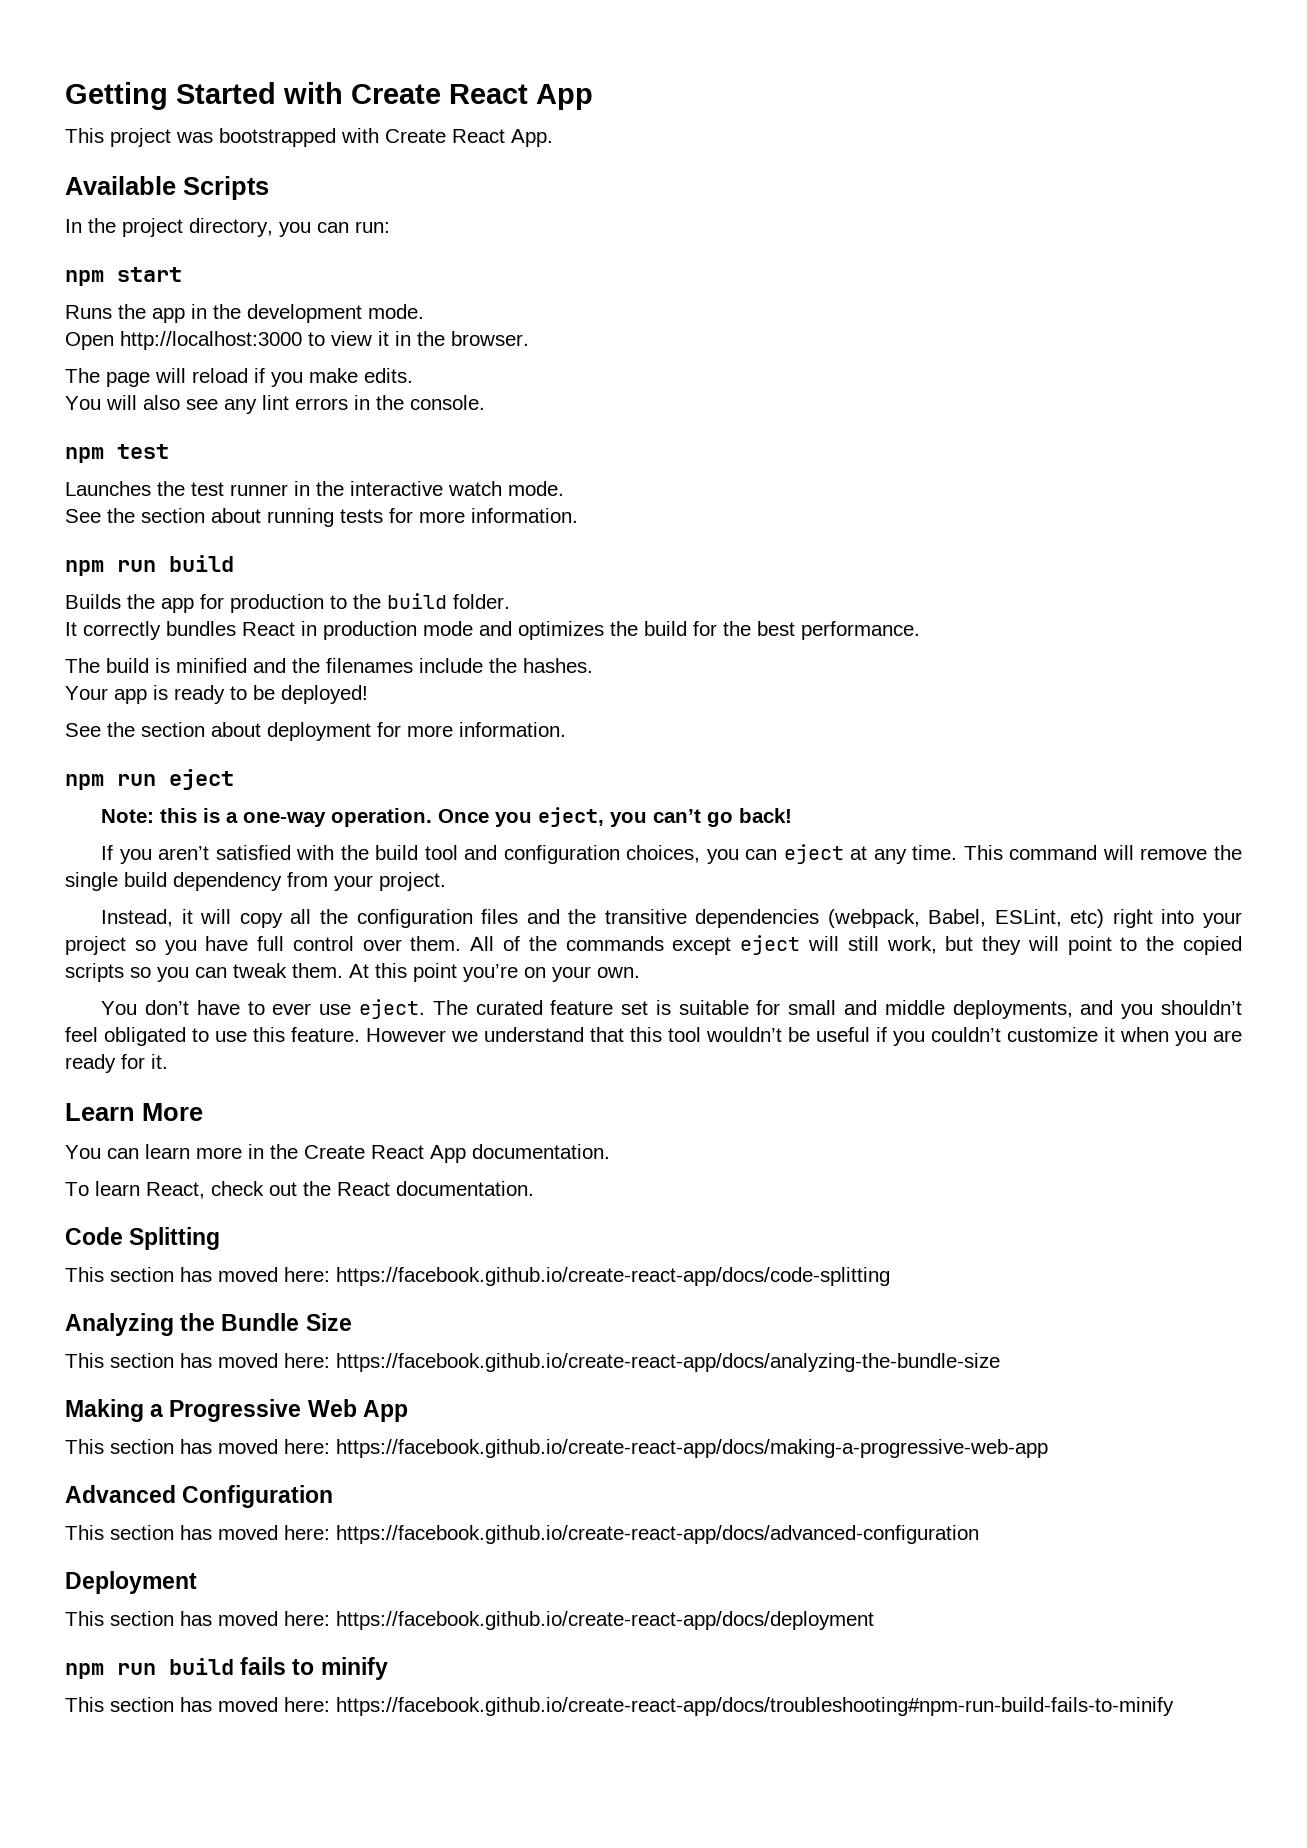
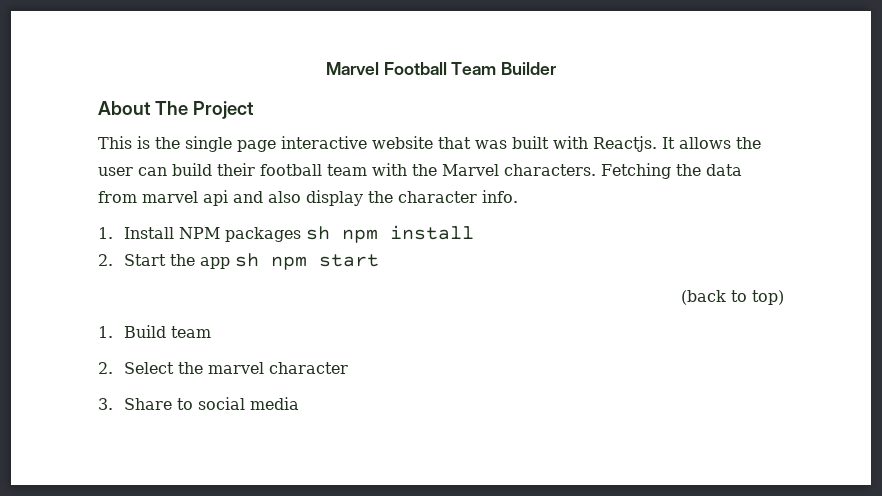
- Getting Started with Create React App
- This project was bootstrapped with Create React App.
- Available Scripts
- In the project directory, you can run:
- npm start
- Runs the app in the development mode.
- Open http://localhost:3000 to view it in the browser.
- The page will reload if you make edits.
- You will also see any lint errors in the console.
- npm test
- Launches the test runner in the interactive watch mode.
- See the section about running tests for more information.
- npm run build
- Builds the app for production to the build folder.
- It correctly bundles React in production mode and optimizes the build for the best performance.
- The build is minified and the filenames include the hashes.
- Your app is ready to be deployed!
- See the section about deployment for more information.
- npm run eject
- Note: this is a one-way operation. Once you eject, you can’t go back!
- If you aren’t satisfied with the build tool and configuration choices, you can eject at any time. This command will remove the single build dependency from your project.
- Instead, it will copy all the configuration files and the transitive dependencies (webpack, Babel, ESLint, etc) right into your project so you have full control over them. All of the commands except eject will still work, but they will point to the copied scripts so you can tweak them. At this point you’re on your own.
- You don’t have to ever use eject. The curated feature set is suitable for small and middle deployments, and you shouldn’t feel obligated to use this feature. However we understand that this tool wouldn’t be useful if you couldn’t customize it when you are ready for it.
- Learn More
- You can learn more in the Create React App documentation.
- To learn React, check out the React documentation.
- Code Splitting
- This section has moved here: https://facebook.github.io/create-react-app/docs/code-splitting
- Analyzing the Bundle Size
- This section has moved here: https://facebook.github.io/create-react-app/docs/analyzing-the-bundle-size
- Making a Progressive Web App
- This section has moved here: https://facebook.github.io/create-react-app/docs/making-a-progressive-web-app
- Advanced Configuration
- This section has moved here: https://facebook.github.io/create-react-app/docs/advanced-configuration
- Deployment
- This section has moved here: https://facebook.github.io/create-react-app/docs/deployment
- npm run build fails to minify
- This section has moved here: https://facebook.github.io/create-react-app/docs/troubleshooting#npm-run-build-fails-to-minify
+ Marvel Football Team Builder
+ About The Project
+ This is the single page interactive website that was built with Reactjs. It allows the user can build their football team with the Marvel characters. Fetching the data from marvel api and also display the character info.
+ 1. Install NPM packages sh npm install
+ 2. Start the app sh npm start
+ (back to top)
+ 1. Build team
+ 2. Select the marvel character
+ 3. Share to social media

